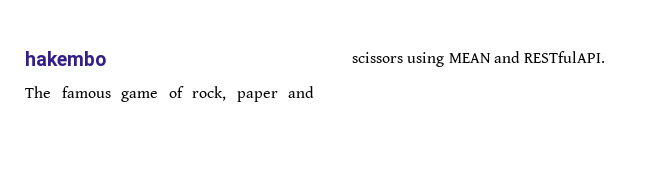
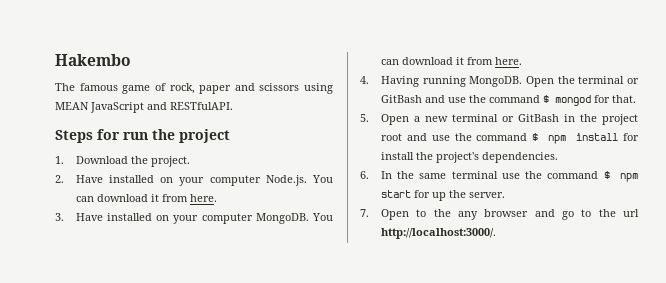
- hakembo
+ Hakembo
- The famous game of rock, paper and scissors using MEAN and RESTfulAPI.
+ The famous game of rock, paper and scissors using MEAN JavaScript and RESTfulAPI.
+ Steps for run the project
+ 1. Download the project.
+ 2. Have installed on your computer Node.js. You can download it from here.
+ 3. Have installed on your computer MongoDB. You can download it from here.
+ 4. Having running MongoDB. Open the terminal or GitBash and use the command $ mongod for that.
+ 5. Open a new terminal or GitBash in the project root and use the command $ npm install for install the project's dependencies.
+ 6. In the same terminal use the command $ npm start for up the server.
+ 7. Open to the any browser and go to the url http://localhost:3000/.

